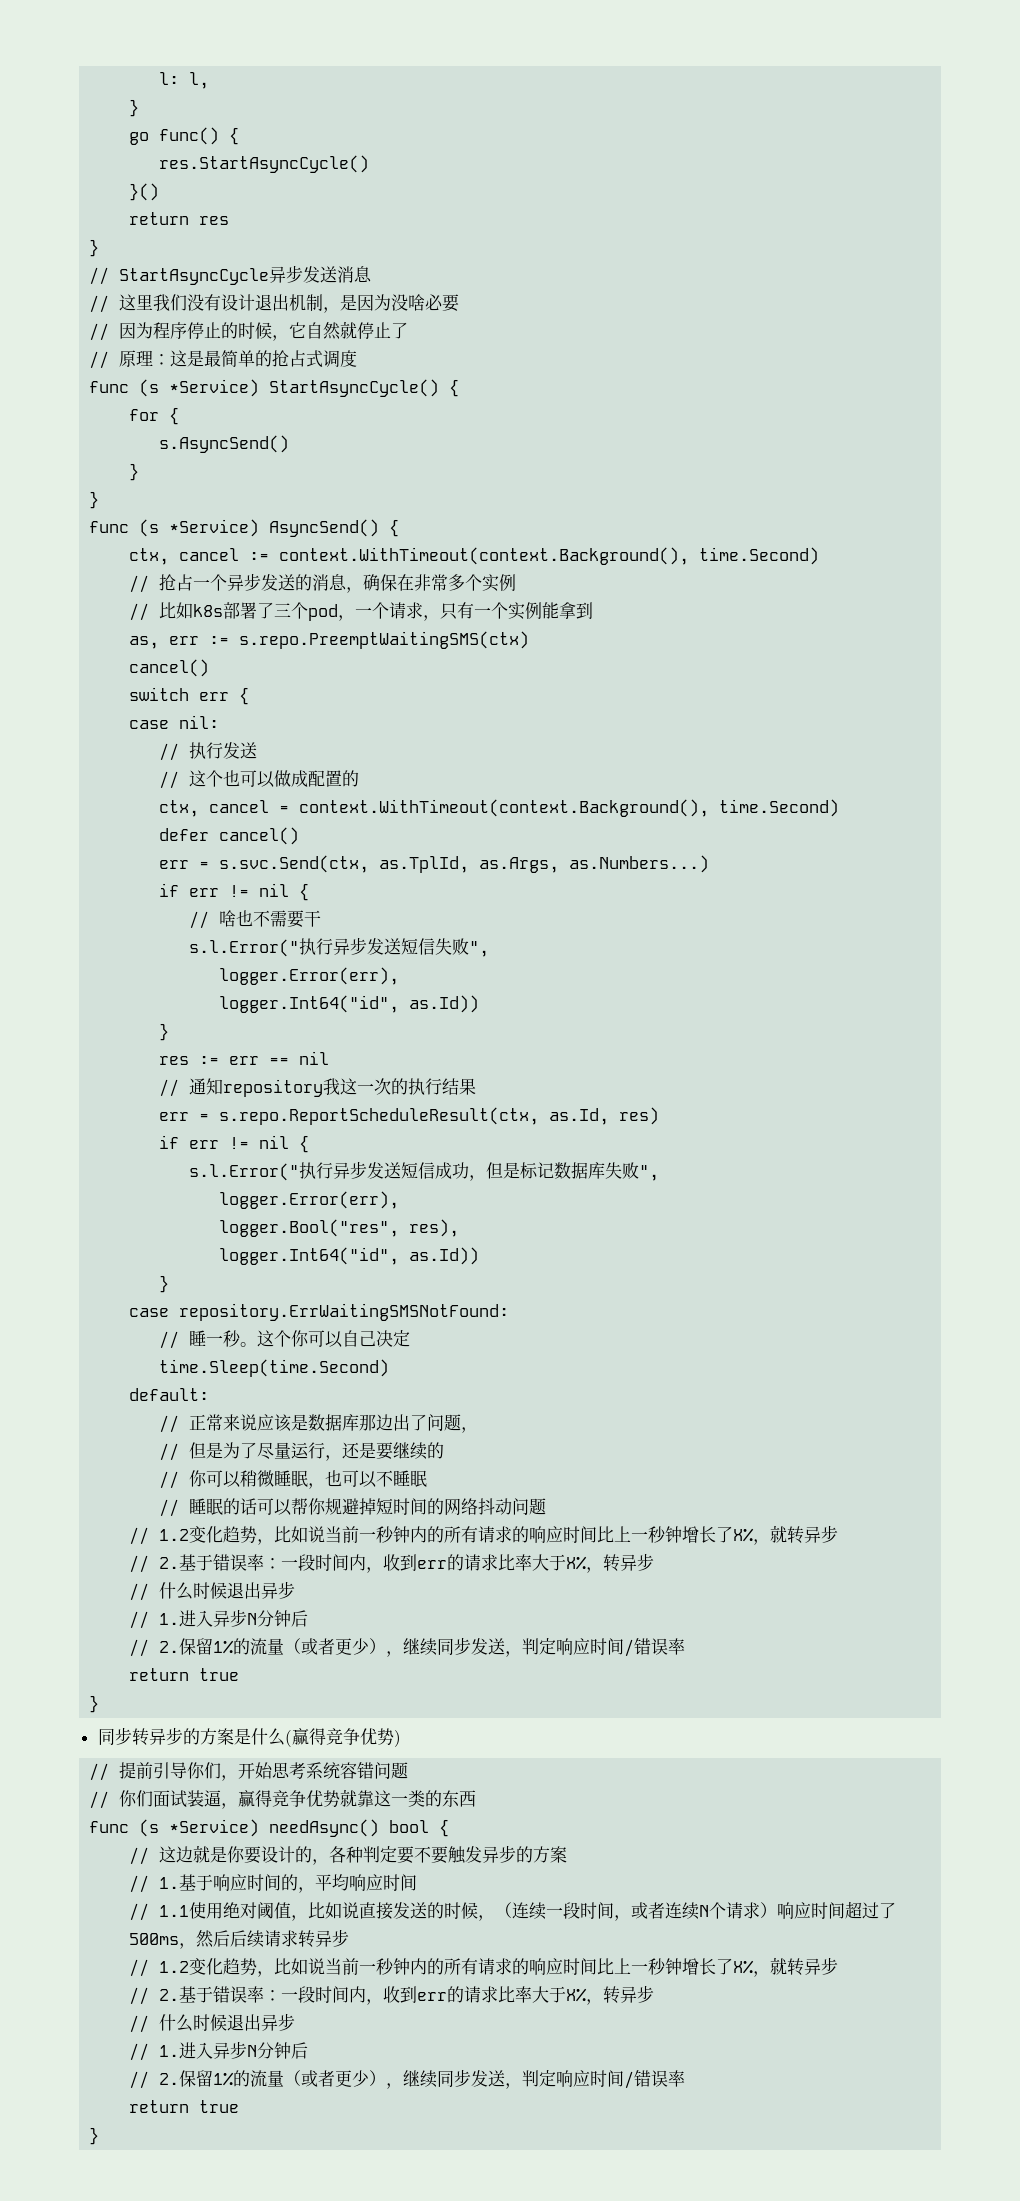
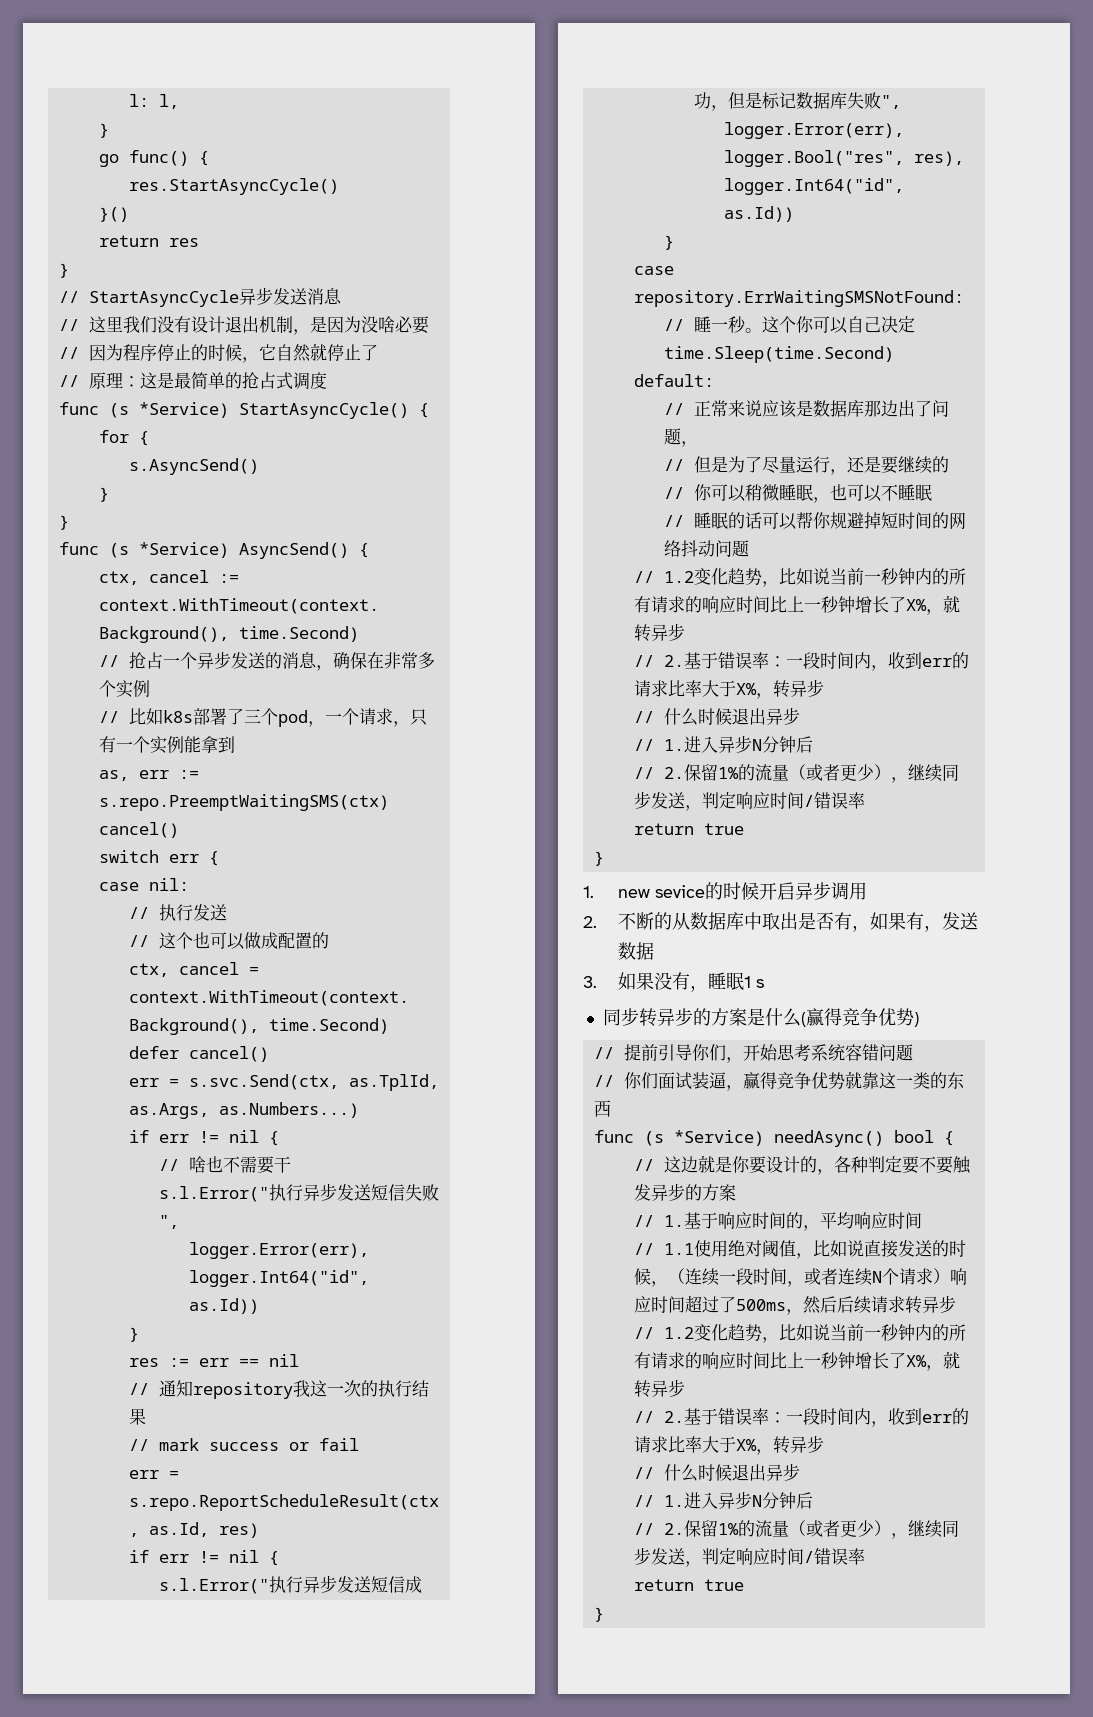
+ // mark success or fail
+ 1. new sevice的时候开启异步调用
+ 2.不断的从数据库中取出是否有，如果有，发送数据
+ 3.如果没有，睡眠1 s

